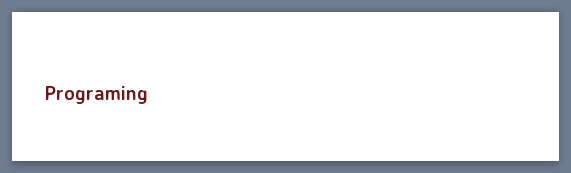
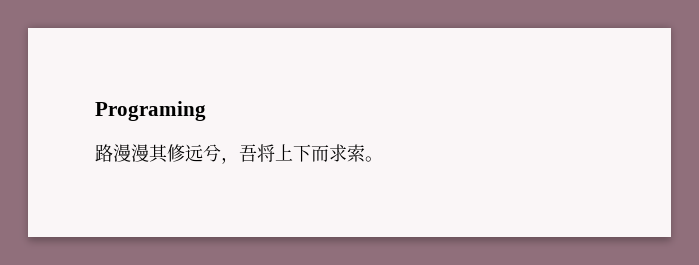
+ 路漫漫其修远兮，吾将上下而求索。

